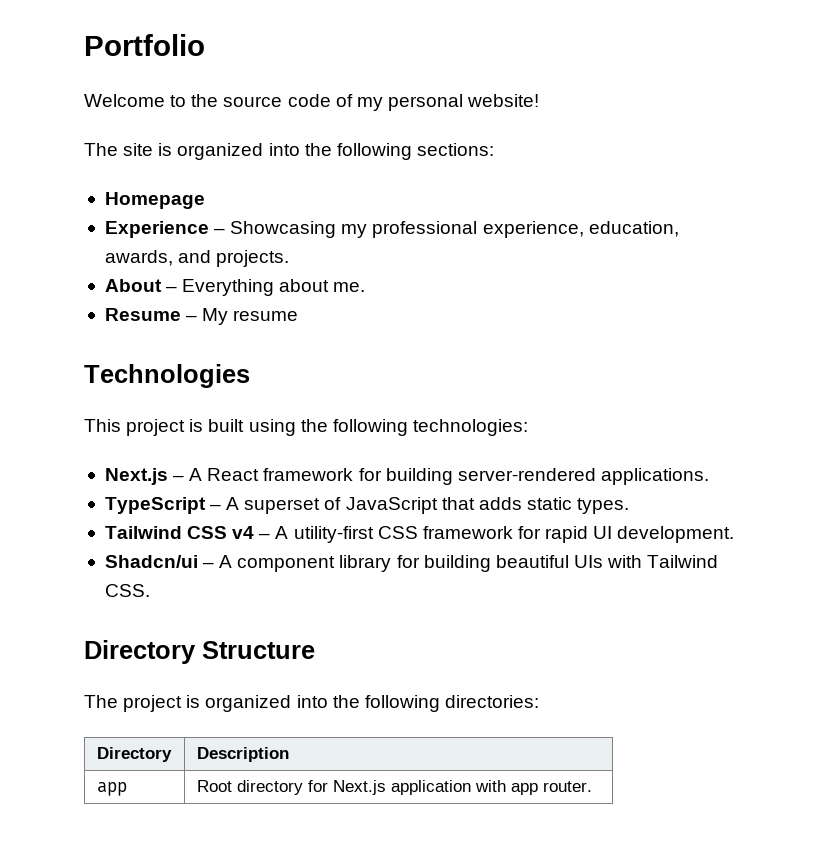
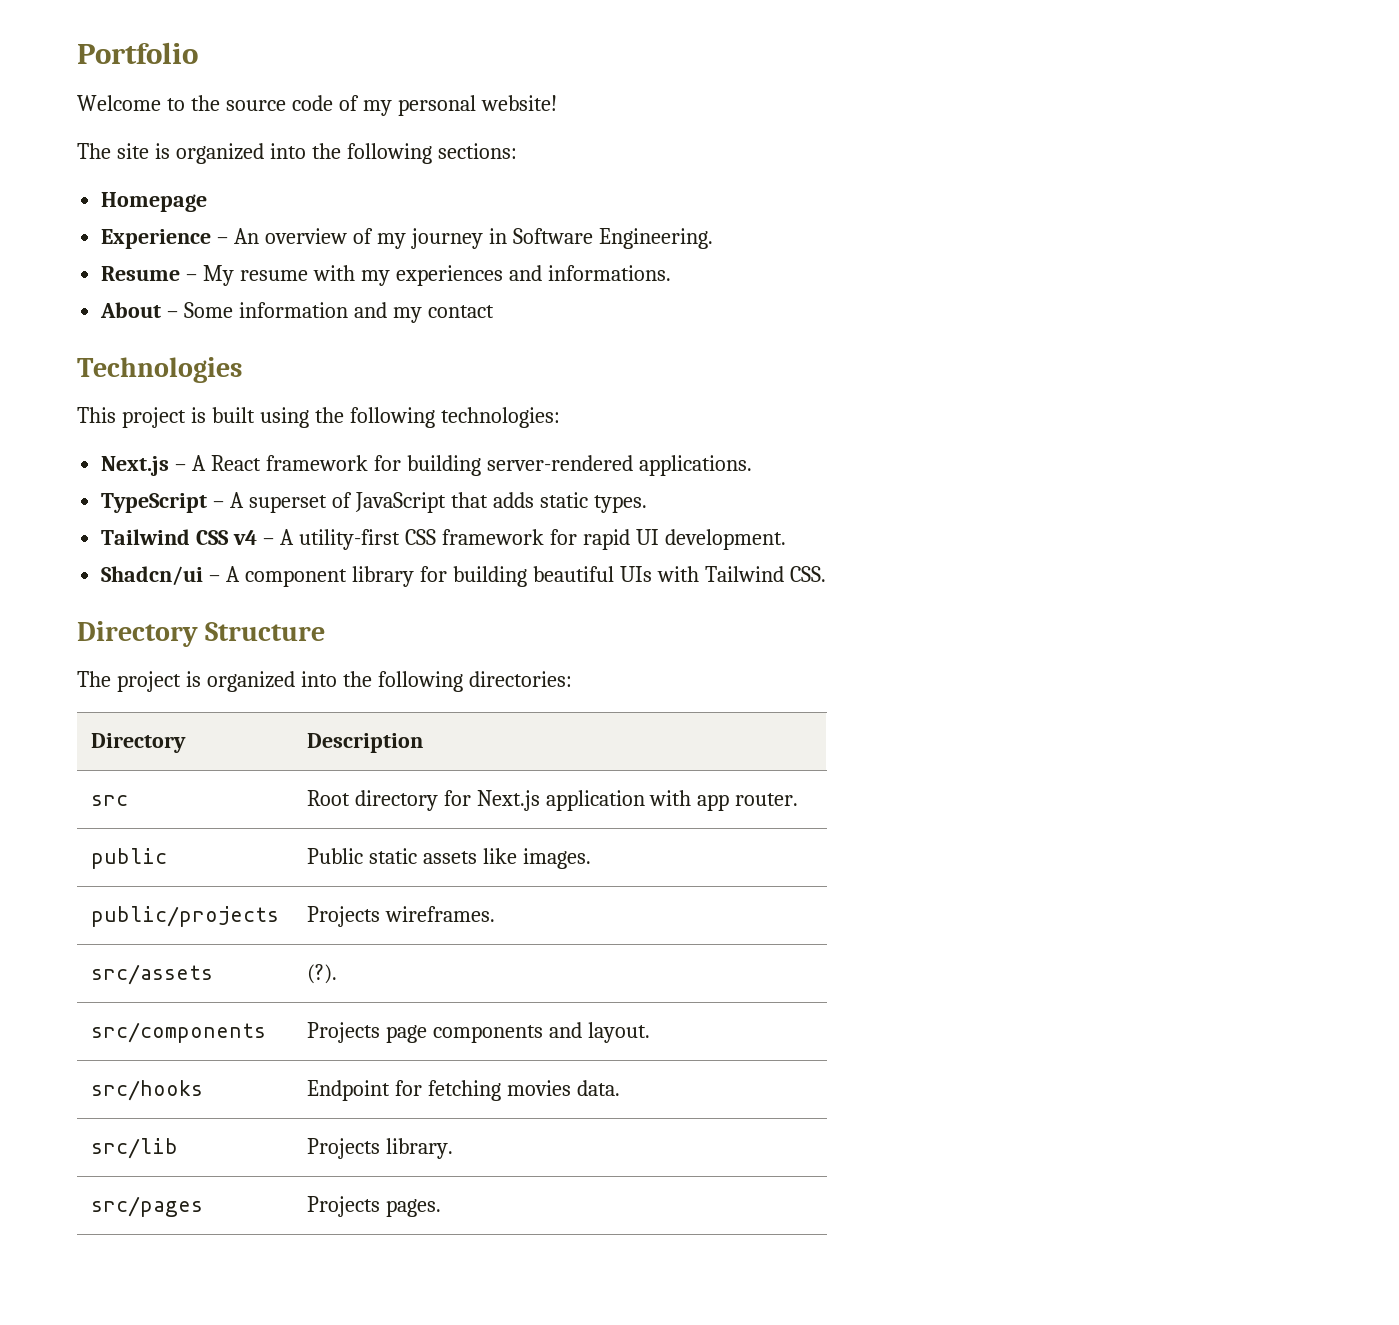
- Experience – Showcasing my professional experience, education, awards, and projects.
- About – Everything about me.
- Resume – My resume
+ Experience – An overview of my journey in Software Engineering.
+ Resume – My resume with my experiences and informations.
+ About – Some information and my contact
- app | Root directory for Next.js application with app router.
+ src | Root directory for Next.js application with app router.
+ public | Public static assets like images.
+ public/projects | Projects wireframes.
+ src/assets | (?).
+ src/components | Projects page components and layout.
+ src/hooks | Endpoint for fetching movies data.
+ src/lib | Projects library.
+ src/pages | Projects pages.

